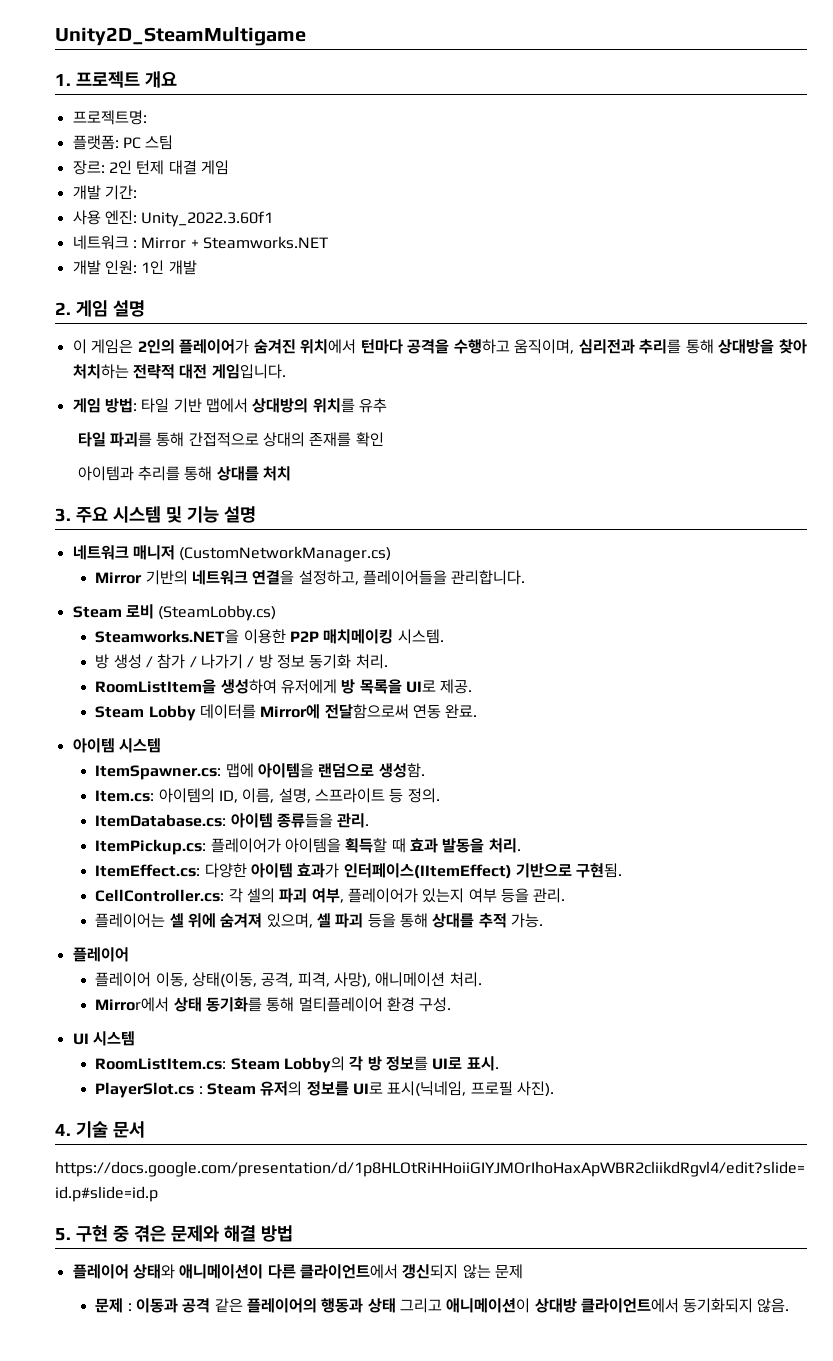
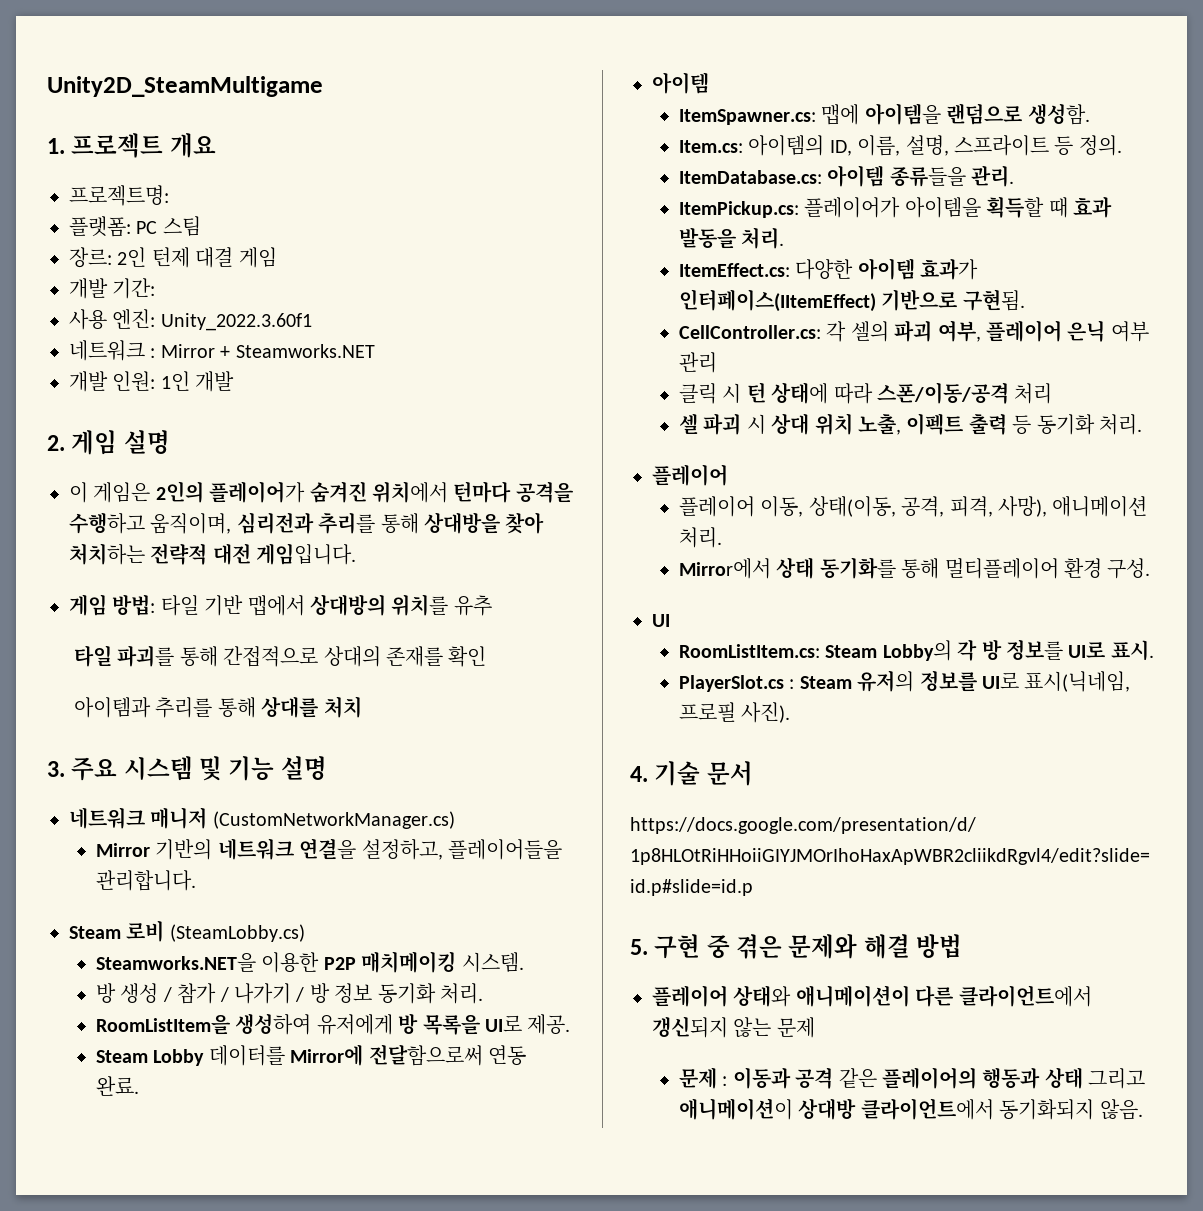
  Steam Lobby 데이터를 Mirror에 전달함으로써 연동 완료.
- 아이템 시스템
+ 아이템
- CellController.cs: 각 셀의 파괴 여부, 플레이어가 있는지 여부 등을 관리.
- 플레이어는 셀 위에 숨겨져 있으며, 셀 파괴 등을 통해 상대를 추적 가능.
+ CellController.cs: 각 셀의 파괴 여부, 플레이어 은닉 여부 관리
+ 클릭 시 턴 상태에 따라 스폰/이동/공격 처리
+ 셀 파괴 시 상대 위치 노출, 이펙트 출력 등 동기화 처리.
- UI 시스템
+ UI

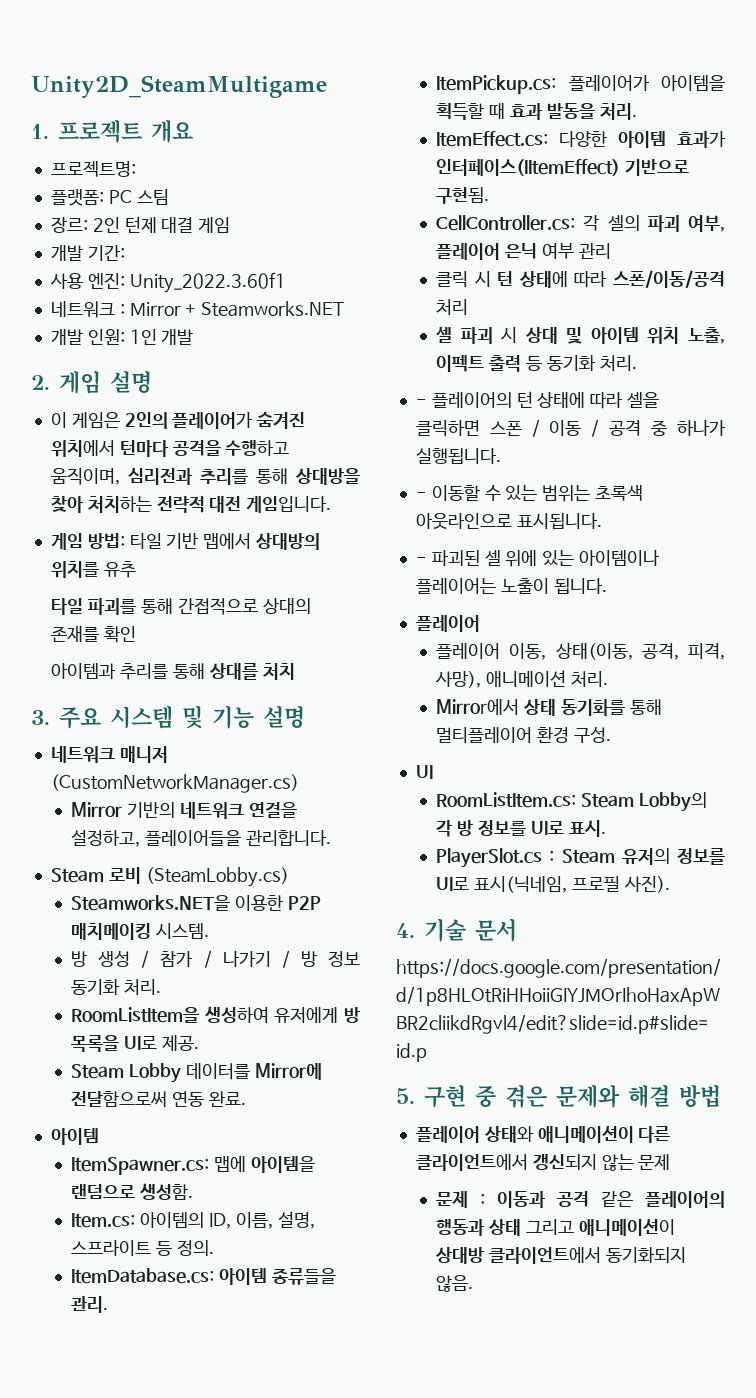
- 셀 파괴 시 상대 위치 노출, 이펙트 출력 등 동기화 처리.
+ 셀 파괴 시 상대 및 아이템 위치 노출, 이펙트 출력 등 동기화 처리.
+ - 플레이어의 턴 상태에 따라 셀을 클릭하면 스폰 / 이동 / 공격 중 하나가 실행됩니다.
+ - 이동할 수 있는 범위는 초록색 아웃라인으로 표시됩니다.
+ - 파괴된 셀 위에 있는 아이템이나 플레이어는 노출이 됩니다.

